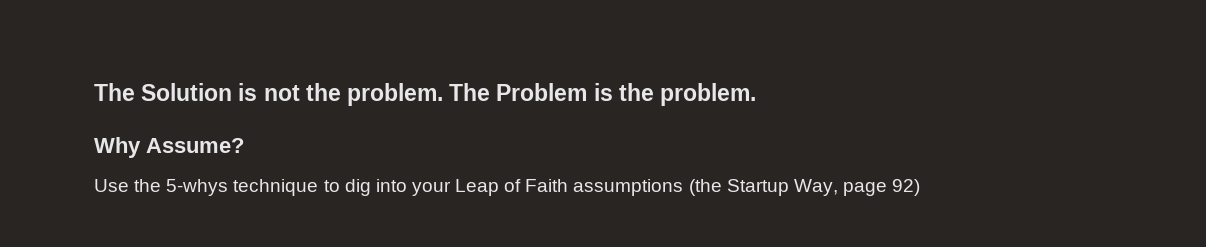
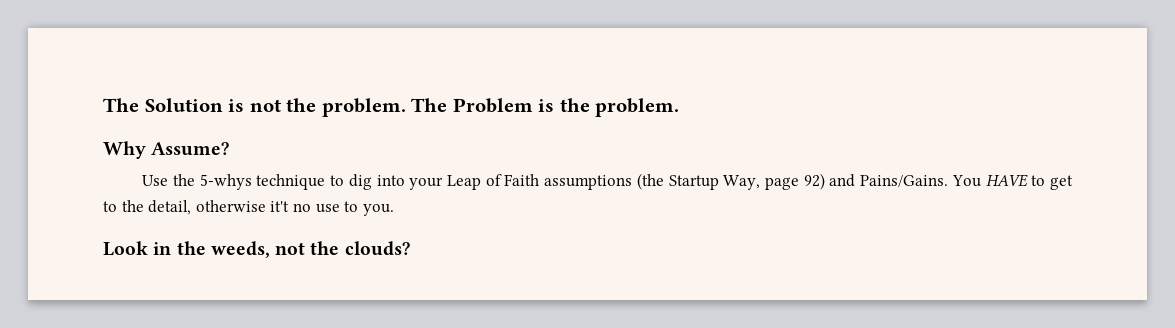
- Use the 5-whys technique to dig into your Leap of Faith assumptions (the Startup Way, page 92)
+ Use the 5-whys technique to dig into your Leap of Faith assumptions (the Startup Way, page 92) and Pains/Gains. You HAVE to get to the detail, otherwise it't no use to you.
+ Look in the weeds, not the clouds?

